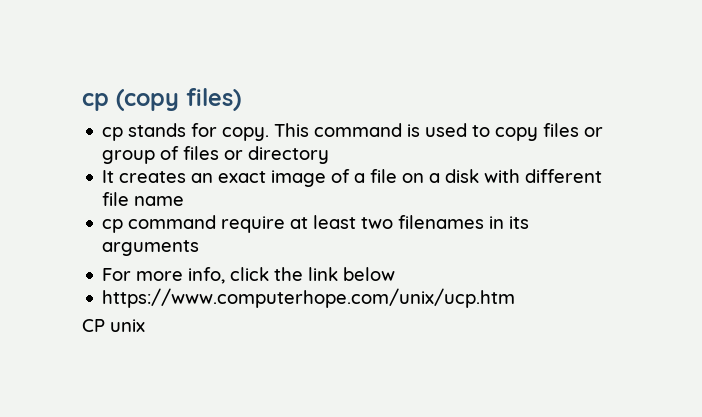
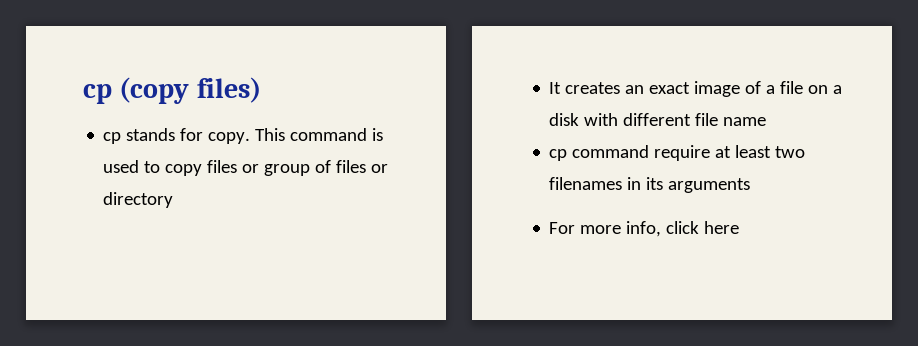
- For more info, click the link below
- https://www.computerhope.com/unix/ucp.htm
- CP unix
+ For more info, click here

